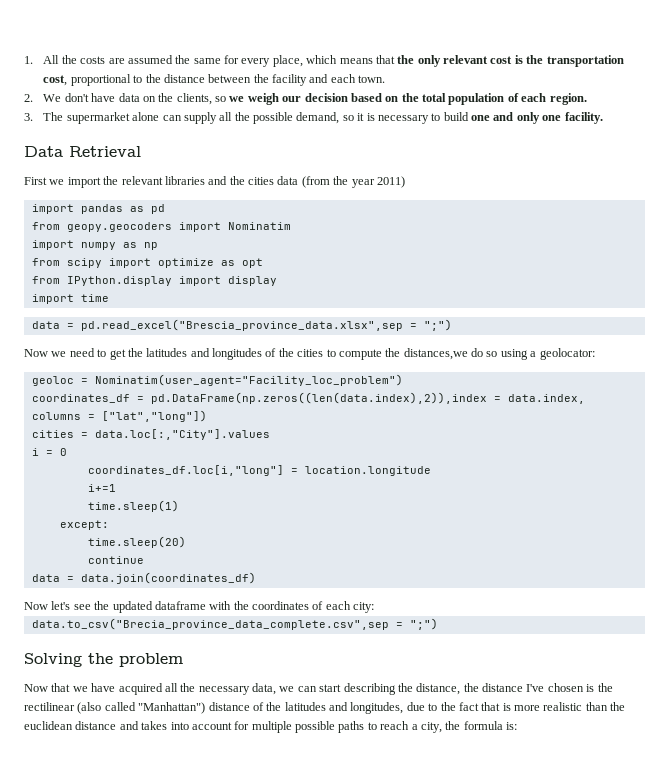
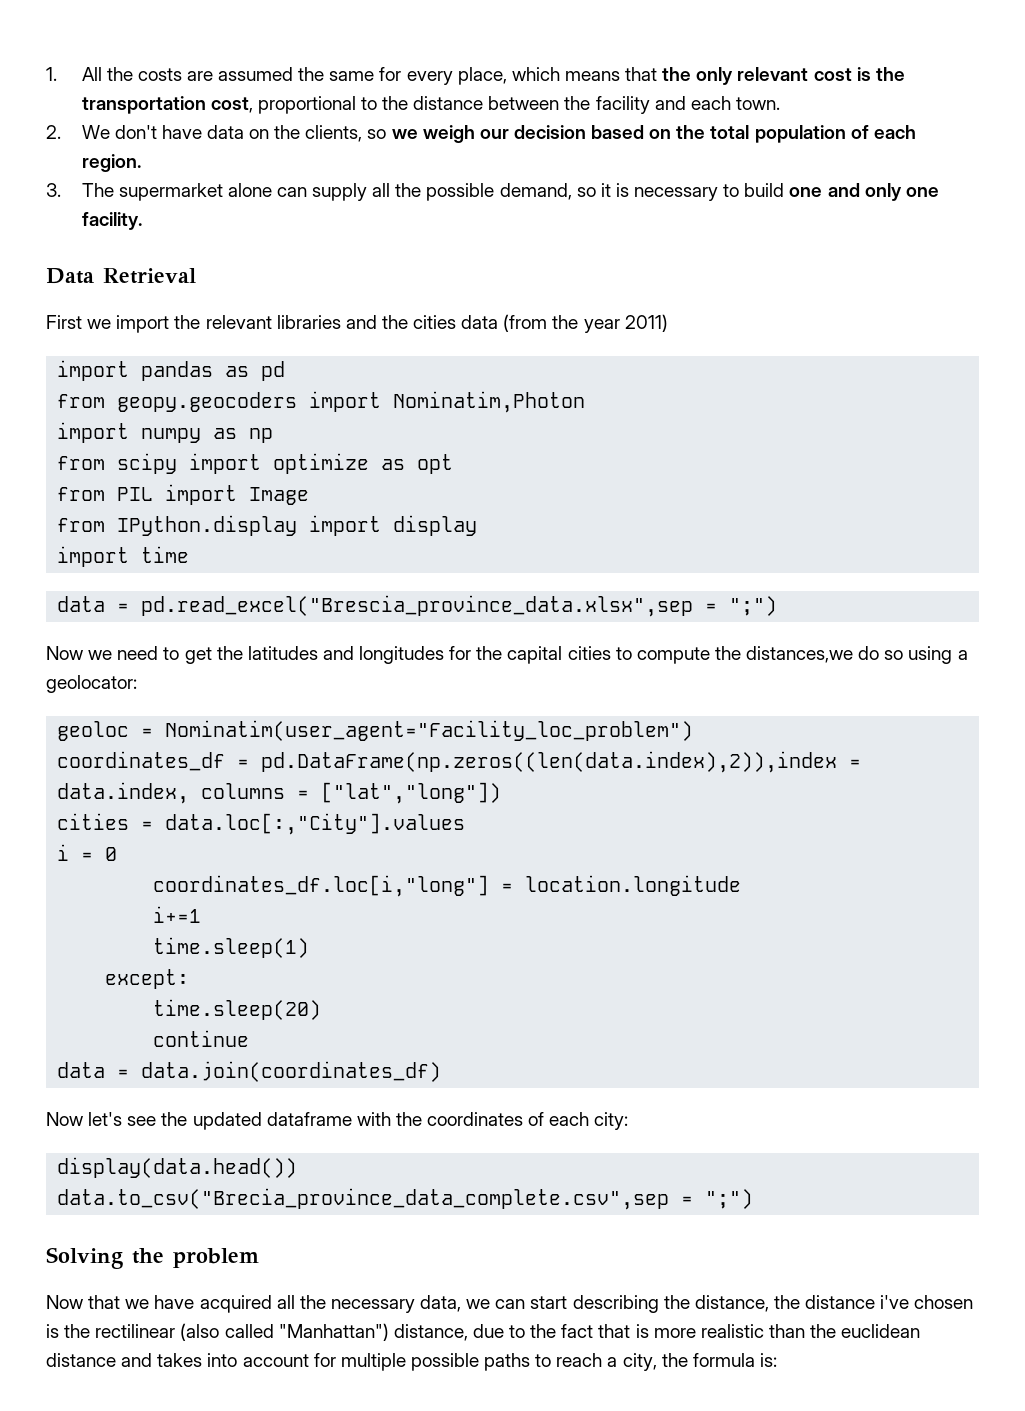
- from geopy.geocoders import Nominatim
+ from geopy.geocoders import Nominatim,Photon
+ from PIL import Image
- Now we need to get the latitudes and longitudes of the cities to compute the distances,we do so using a geolocator:
+ Now we need to get the latitudes and longitudes for the capital cities to compute the distances,we do so using a geolocator:
+ display(data.head())
- Now that we have acquired all the necessary data, we can start describing the distance, the distance I've chosen is the rectilinear (also called "Manhattan") distance of the latitudes and longitudes, due to the fact that is more realistic than the euclidean distance and takes into account for multiple possible paths to reach a city, the formula is:
+ Now that we have acquired all the necessary data, we can start describing the distance, the distance i've chosen is the rectilinear (also called "Manhattan") distance, due to the fact that is more realistic than the euclidean distance and takes into account for multiple possible paths to reach a city, the formula is:

